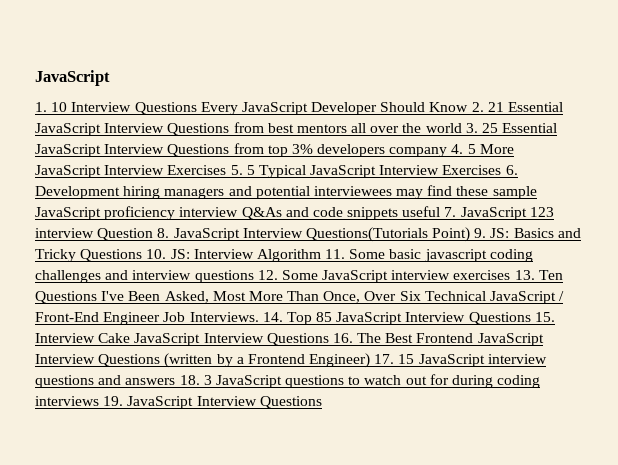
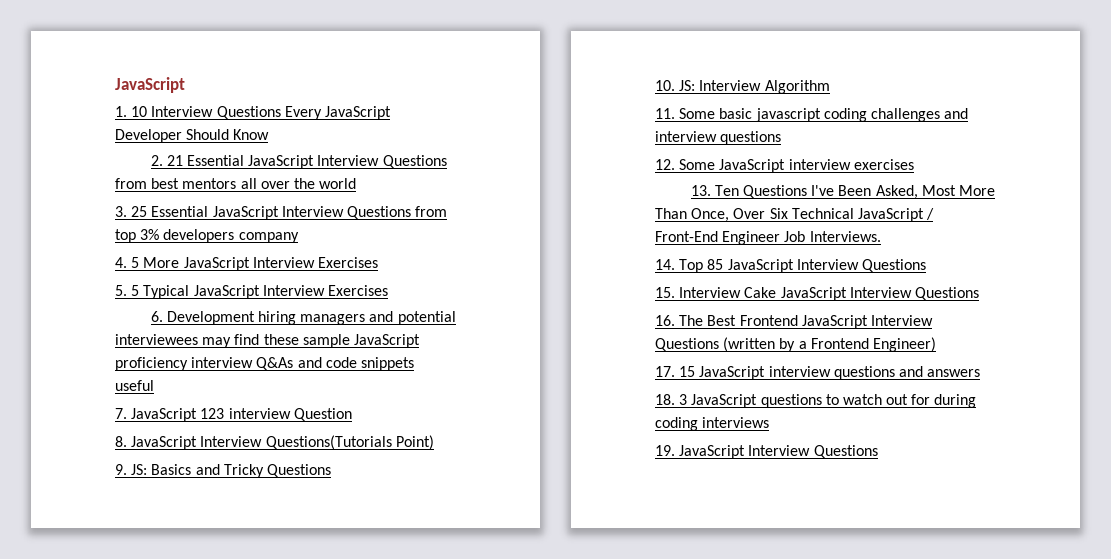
- 1. 10 Interview Questions Every JavaScript Developer Should Know 2. 21 Essential JavaScript Interview Questions from best mentors all over the world 3. 25 Essential JavaScript Interview Questions from top 3% developers company 4. 5 More JavaScript Interview Exercises 5. 5 Typical JavaScript Interview Exercises 6. Development hiring managers and potential interviewees may find these sample JavaScript proficiency interview Q&As and code snippets useful 7. JavaScript 123 interview Question 8. JavaScript Interview Questions(Tutorials Point) 9. JS:
+ 1. 10 Interview Questions Every JavaScript Developer Should Know
+ 2. 21 Essential JavaScript Interview Questions from best mentors all over the world
+ 3. 25 Essential JavaScript Interview Questions from top 3% developers company
+ 4. 5 More JavaScript Interview Exercises
+ 5. 5 Typical JavaScript Interview Exercises
+ 6. Development hiring managers and potential interviewees may find these sample JavaScript proficiency interview Q&As and code snippets useful
+ 7. JavaScript 123 interview Question
+ 8. JavaScript Interview Questions(Tutorials Point)
+ 9. JS:
- Basics and Tricky Questions 10. JS:
+ Basics and Tricky Questions
+ 10. JS:
- Interview Algorithm 11. Some basic javascript coding challenges and interview questions 12. Some JavaScript interview exercises 13. Ten Questions I've Been Asked, Most More Than Once, Over Six Technical JavaScript / Front-End Engineer Job Interviews. 14. Top 85 JavaScript Interview Questions 15. Interview Cake JavaScript Interview Questions 16. The Best Frontend JavaScript Interview Questions (written by a Frontend Engineer) 17. 15 JavaScript interview questions and answers 18. 3 JavaScript questions to watch out for during coding interviews 19. JavaScript Interview Questions
+ Interview Algorithm
+ 11. Some basic javascript coding challenges and interview questions
+ 12. Some JavaScript interview exercises
+ 13. Ten Questions I've Been Asked, Most More Than Once, Over Six Technical JavaScript / Front-End Engineer Job Interviews.
+ 14. Top 85 JavaScript Interview Questions
+ 15. Interview Cake JavaScript Interview Questions
+ 16. The Best Frontend JavaScript Interview Questions (written by a Frontend Engineer)
+ 17. 15 JavaScript interview questions and answers
+ 18. 3 JavaScript questions to watch out for during coding interviews
+ 19. JavaScript Interview Questions

